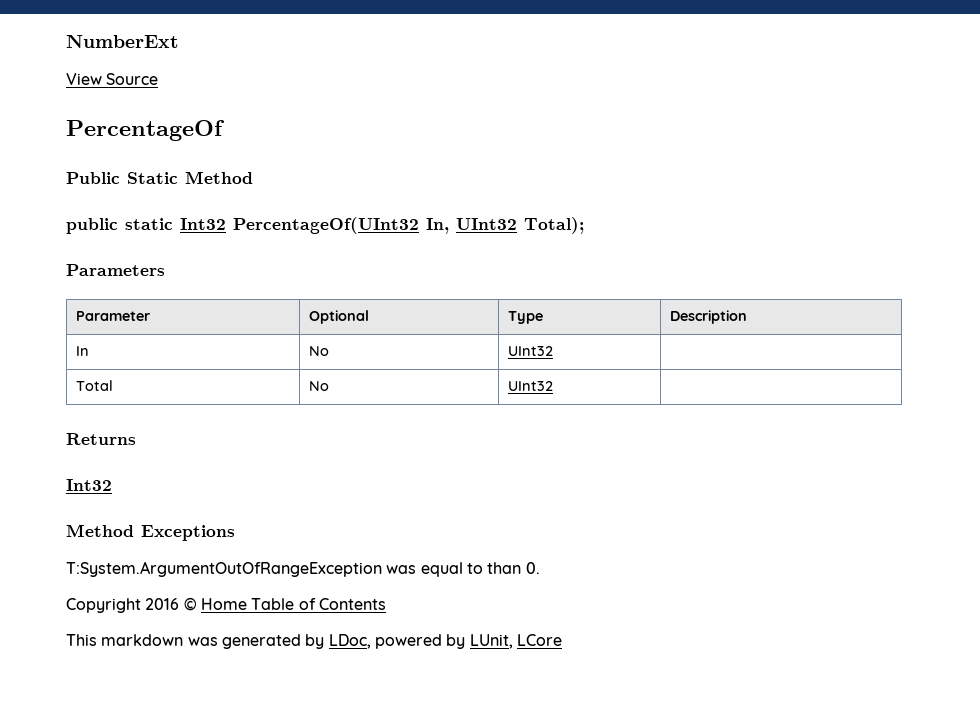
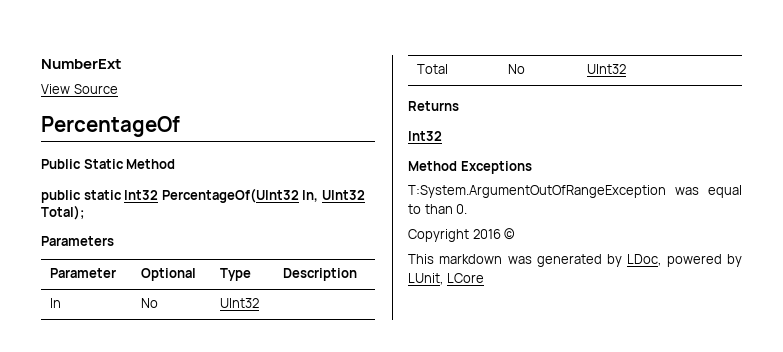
- Copyright 2016 © Home Table of Contents
+ Copyright 2016 ©

